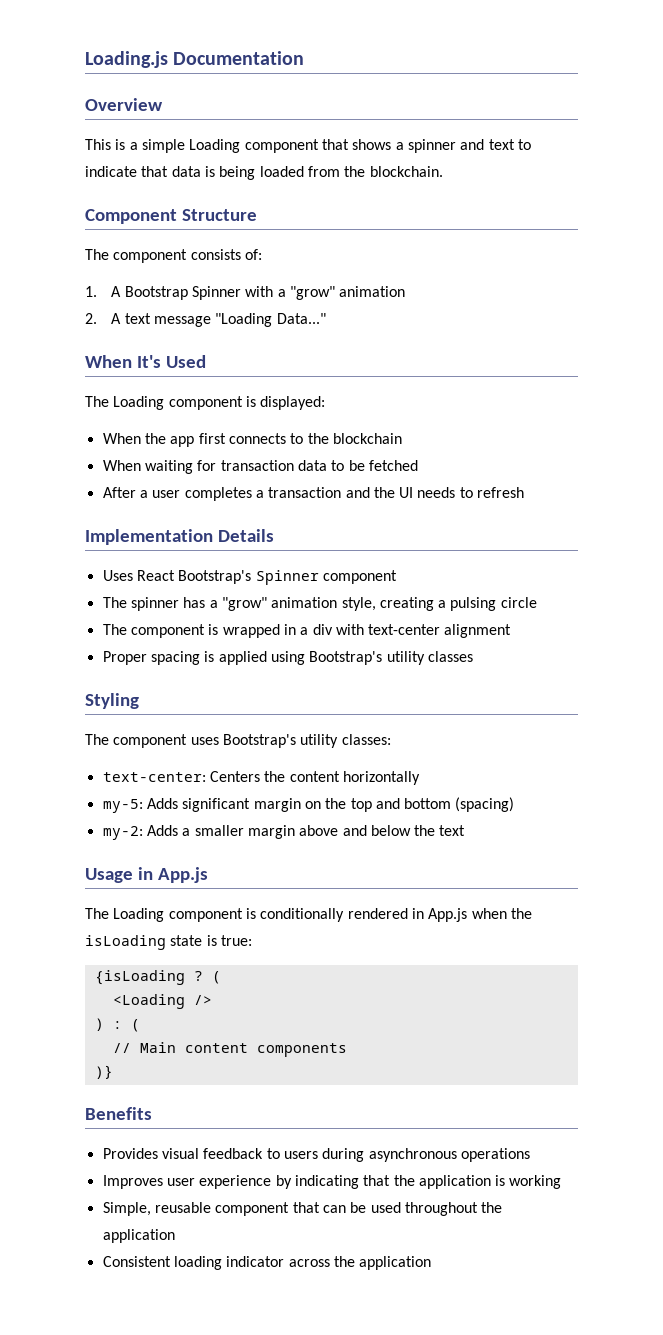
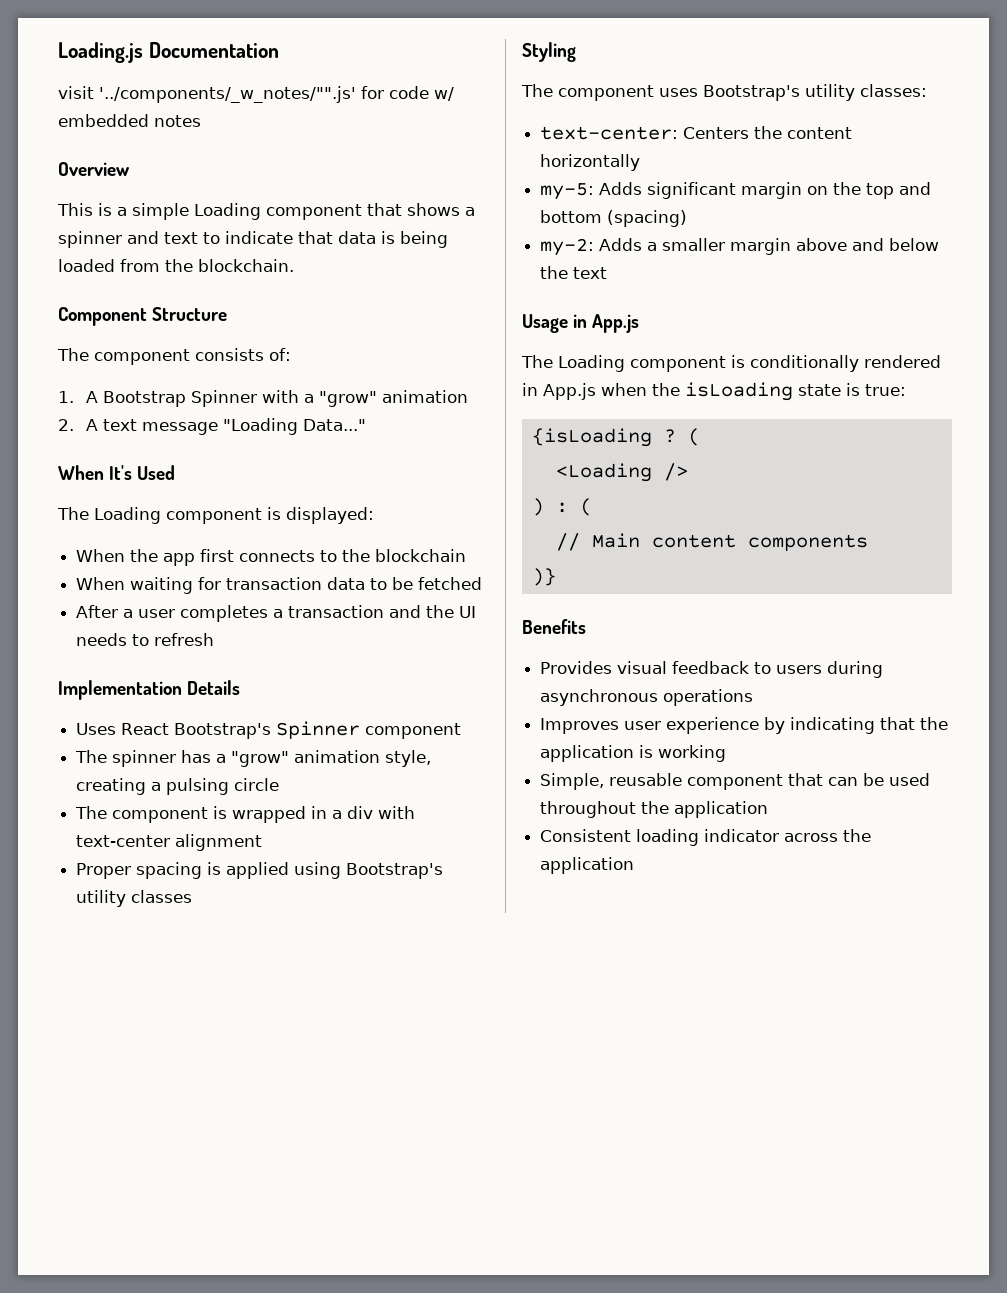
+ visit '../components/_w_notes/"".js' for code w/ embedded notes

